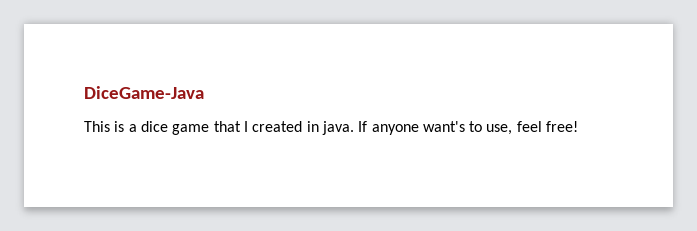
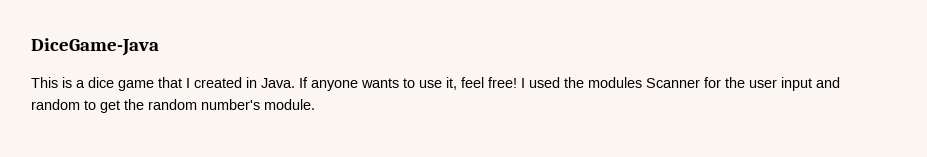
- This is a dice game that I created in java.
+ This is a dice game that I created in Java.
- If anyone want's to use, feel free!
+ If anyone wants to use it, feel free! I used the modules Scanner for the user input and random to get the random number's module.

